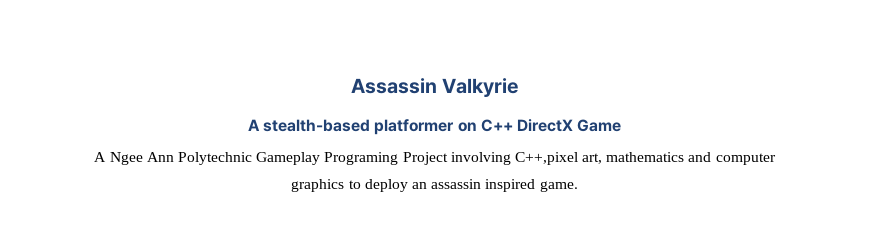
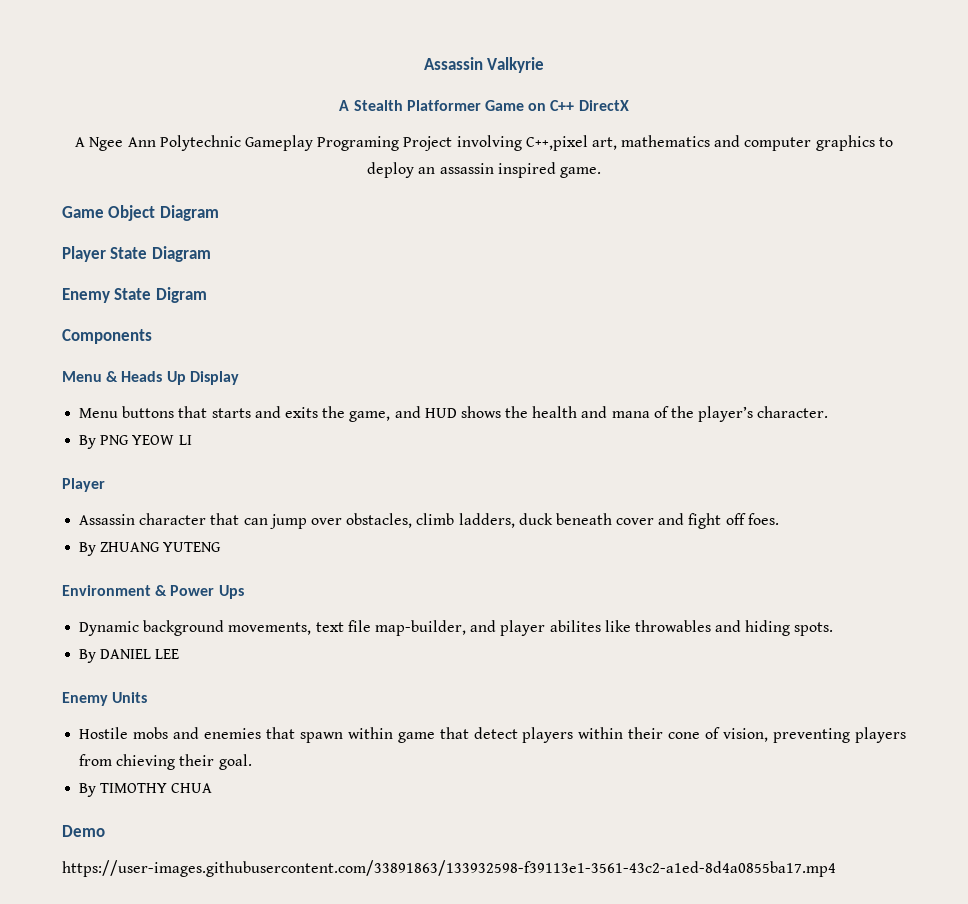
- A stealth-based platformer on C++ DirectX Game
+ A Stealth Platformer Game on C++ DirectX
+ Game Object Diagram
+ Player State Diagram
+ Enemy State Digram
+ Components
+ Menu & Heads Up Display
+ Menu buttons that starts and exits the game, and HUD shows the health and mana of the player’s character.
+ By PNG YEOW LI
+ Player
+ Assassin character that can jump over obstacles, climb ladders, duck beneath cover and fight off foes.
+ By ZHUANG YUTENG
+ Environment & Power Ups
+ Dynamic background movements, text file map-builder, and player abilites like throwables and hiding spots.
+ By DANIEL LEE
+ Enemy Units
+ Hostile mobs and enemies that spawn within game that detect players within their cone of vision, preventing players from chieving their goal.
+ By TIMOTHY CHUA
+ Demo
+ https://user-images.githubusercontent.com/33891863/133932598-f39113e1-3561-43c2-a1ed-8d4a0855ba17.mp4

